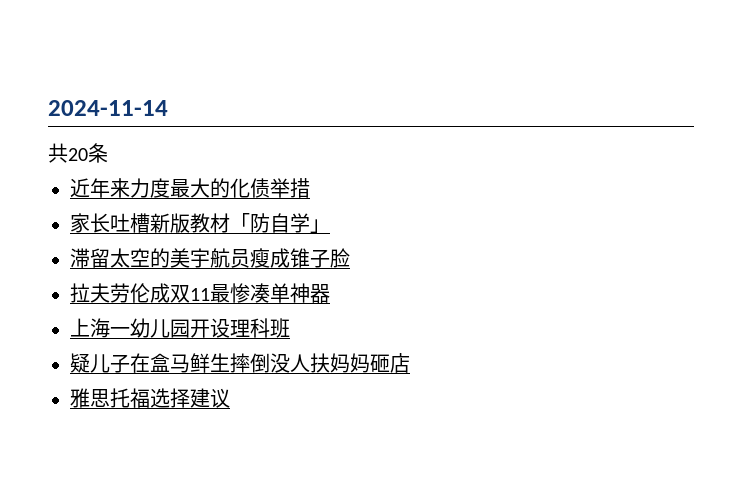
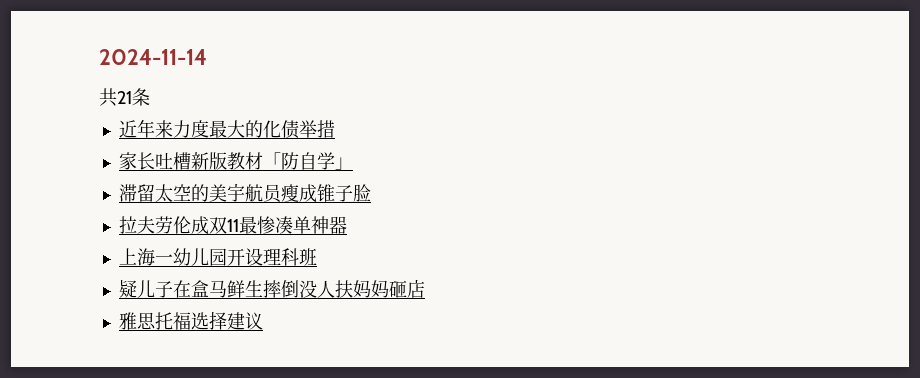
- 共20条
+ 共21条

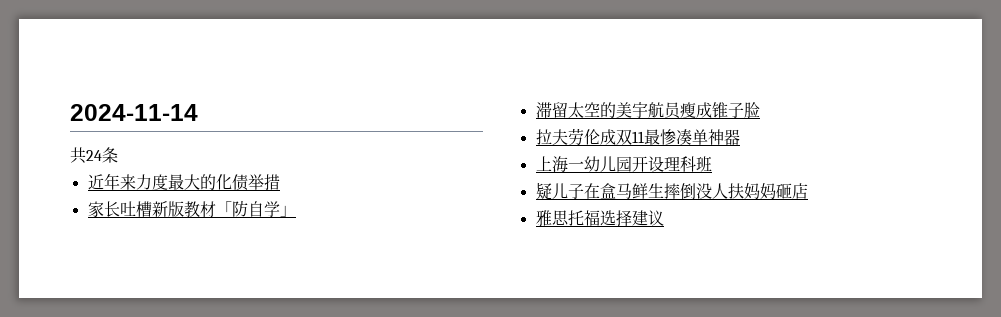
- 共21条
+ 共24条

